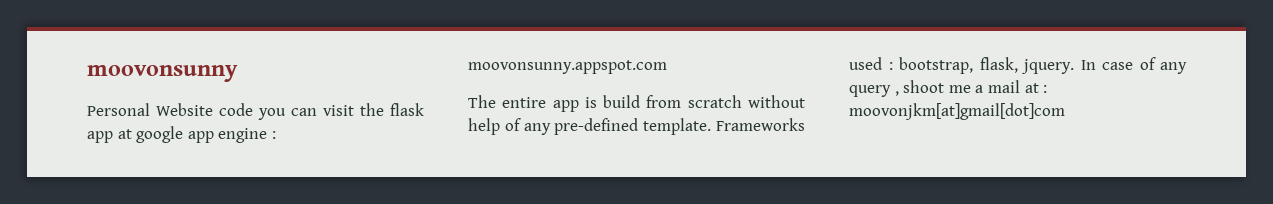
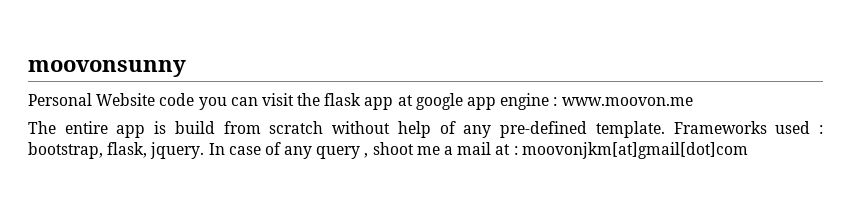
- Personal Website code you can visit the flask app at google app engine : moovonsunny.appspot.com
+ Personal Website code you can visit the flask app at google app engine : www.moovon.me

